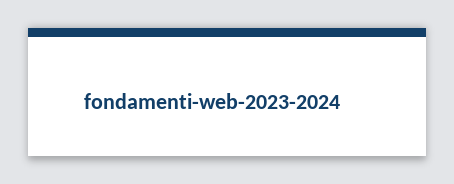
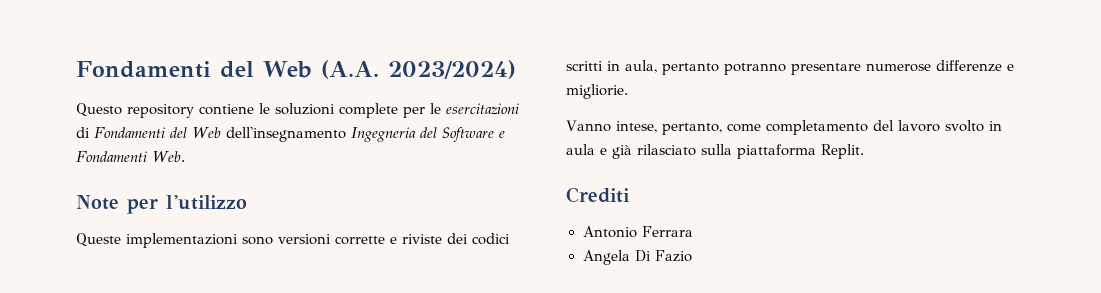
- fondamenti-web-2023-2024
+ Fondamenti del Web (A.A. 2023/2024)
+ Questo repository contiene le soluzioni complete per le esercitazioni di Fondamenti del Web dell'insegnamento Ingegneria del Software e Fondamenti Web.
+ Note per l'utilizzo
+ Queste implementazioni sono versioni corrette e riviste dei codici scritti in aula, pertanto potranno presentare numerose differenze e migliorie.
+ Vanno intese, pertanto, come completamento del lavoro svolto in aula e già rilasciato sulla piattaforma Replit.
+ Crediti
+ Antonio Ferrara
+ Angela Di Fazio

